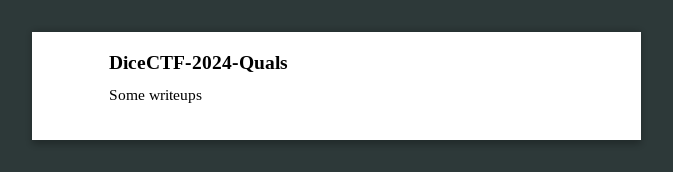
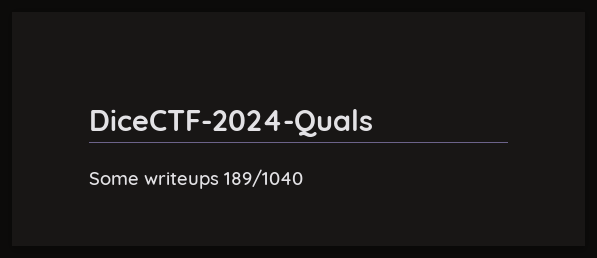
- Some writeups
+ Some writeups 189/1040

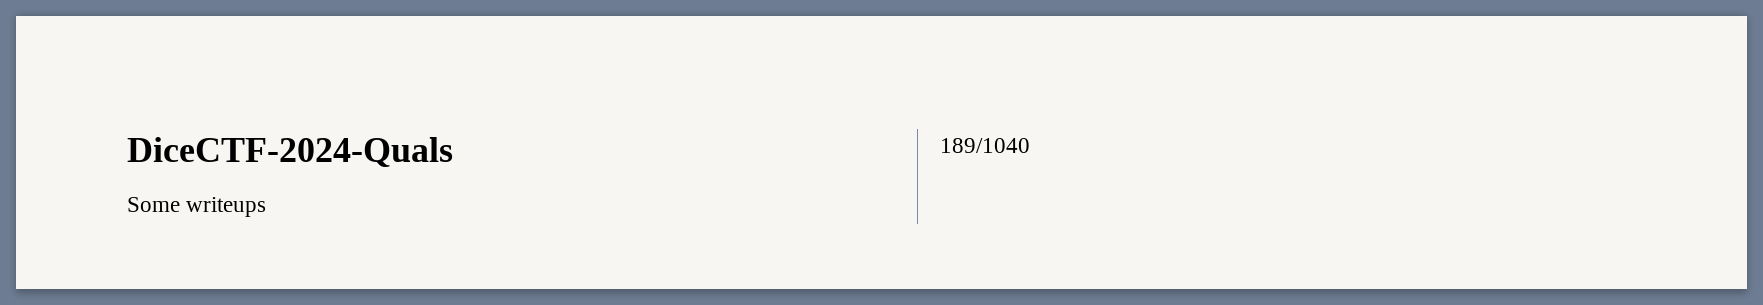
- Some writeups 189/1040
+ Some writeups
+ 189/1040

